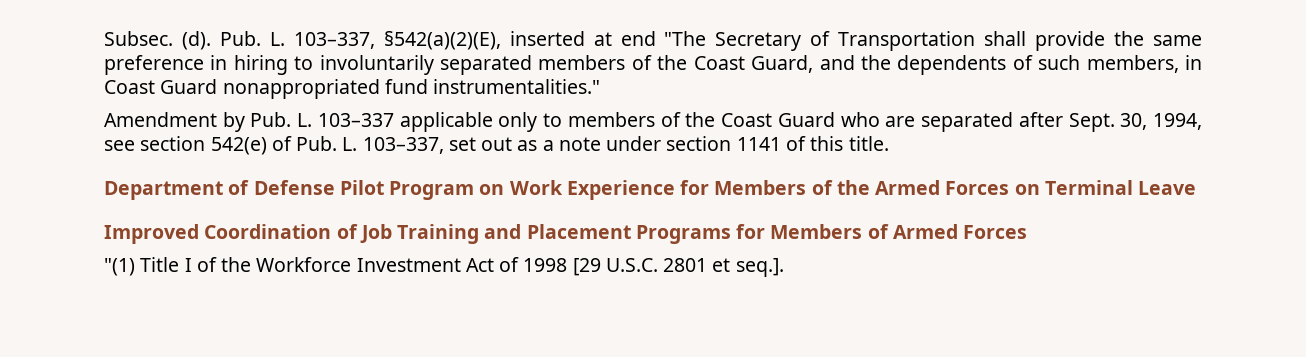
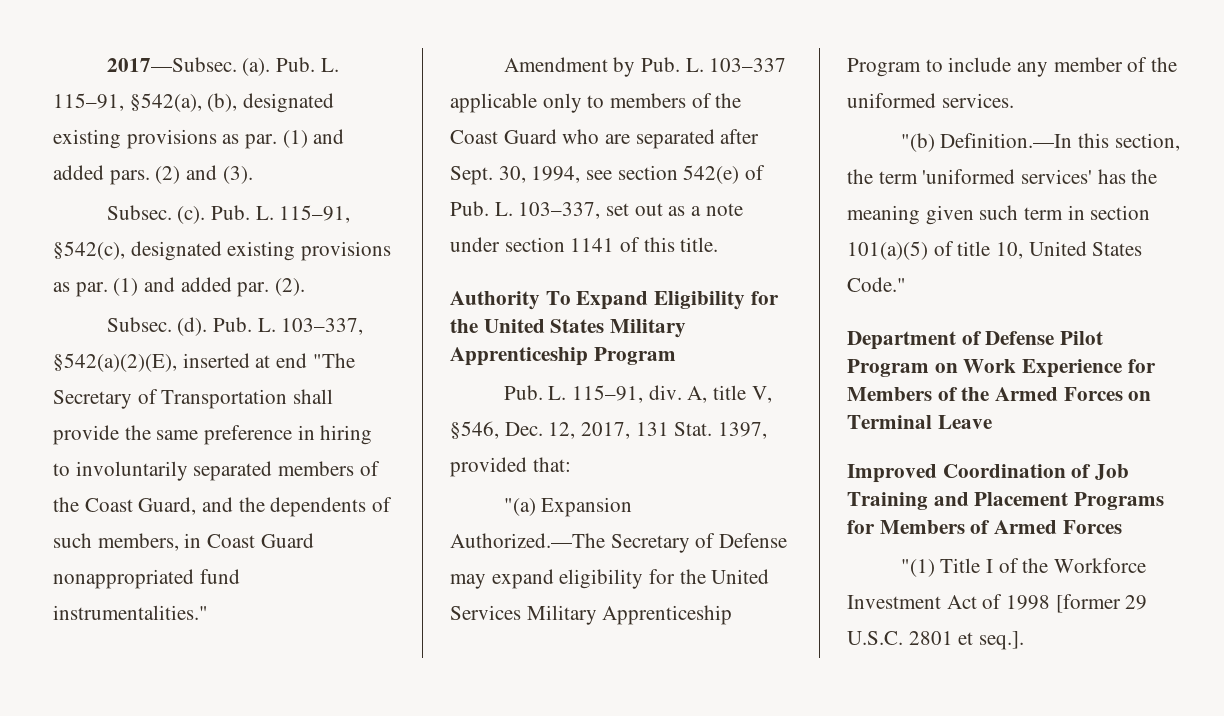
+ 2017—Subsec. (a). Pub. L. 115–91, §542(a), (b), designated existing provisions as par. (1) and added pars. (2) and (3).
+ Subsec. (c). Pub. L. 115–91, §542(c), designated existing provisions as par. (1) and added par. (2).
+ Authority To Expand Eligibility for the United States Military Apprenticeship Program
+ Pub. L. 115–91, div. A, title V, §546, Dec. 12, 2017, 131 Stat. 1397, provided that:
+ "(a) Expansion Authorized.—The Secretary of Defense may expand eligibility for the United Services Military Apprenticeship Program to include any member of the uniformed services.
+ "(b) Definition.—In this section, the term 'uniformed services' has the meaning given such term in section 101(a)(5) of title 10, United States Code."
- "(1) Title I of the Workforce Investment Act of 1998 [29 U.S.C. 2801 et seq.].
+ "(1) Title I of the Workforce Investment Act of 1998 [former 29 U.S.C. 2801 et seq.].

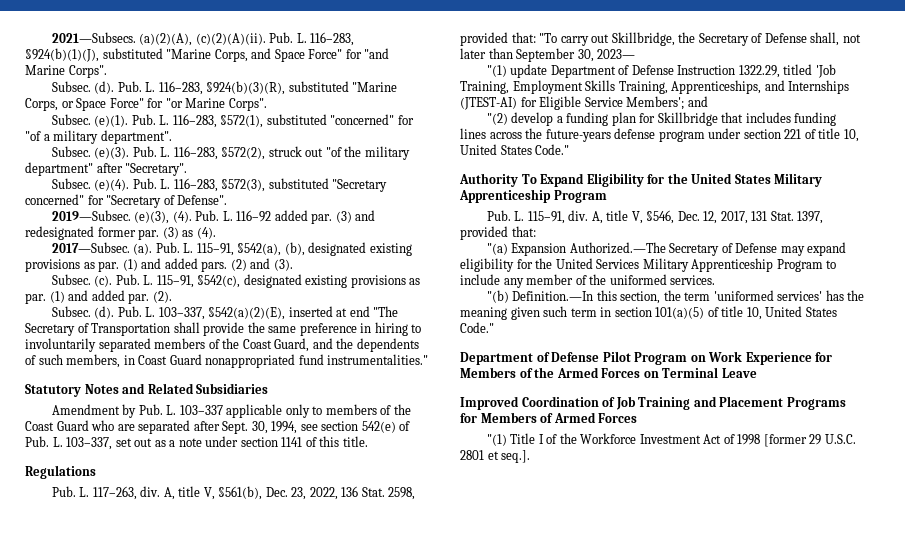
+ 2021—Subsecs. (a)(2)(A), (c)(2)(A)(ii). Pub. L. 116–283, §924(b)(1)(J), substituted "Marine Corps, and Space Force" for "and Marine Corps".
+ Subsec. (d). Pub. L. 116–283, §924(b)(3)(R), substituted "Marine Corps, or Space Force" for "or Marine Corps".
+ Subsec. (e)(1). Pub. L. 116–283, §572(1), substituted "concerned" for "of a military department".
+ Subsec. (e)(3). Pub. L. 116–283, §572(2), struck out "of the military department" after "Secretary".
+ Subsec. (e)(4). Pub. L. 116–283, §572(3), substituted "Secretary concerned" for "Secretary of Defense".
+ 2019—Subsec. (e)(3), (4). Pub. L. 116–92 added par. (3) and redesignated former par. (3) as (4).
+ Statutory Notes and Related Subsidiaries
+ Regulations
+ Pub. L. 117–263, div. A, title V, §561(b), Dec. 23, 2022, 136 Stat. 2598, provided that: "To carry out Skillbridge, the Secretary of Defense shall, not later than September 30, 2023—
+ "(1) update Department of Defense Instruction 1322.29, titled 'Job Training, Employment Skills Training, Apprenticeships, and Internships (JTEST-AI) for Eligible Service Members'; and
+ "(2) develop a funding plan for Skillbridge that includes funding lines across the future-years defense program under section 221 of title 10, United States Code."

